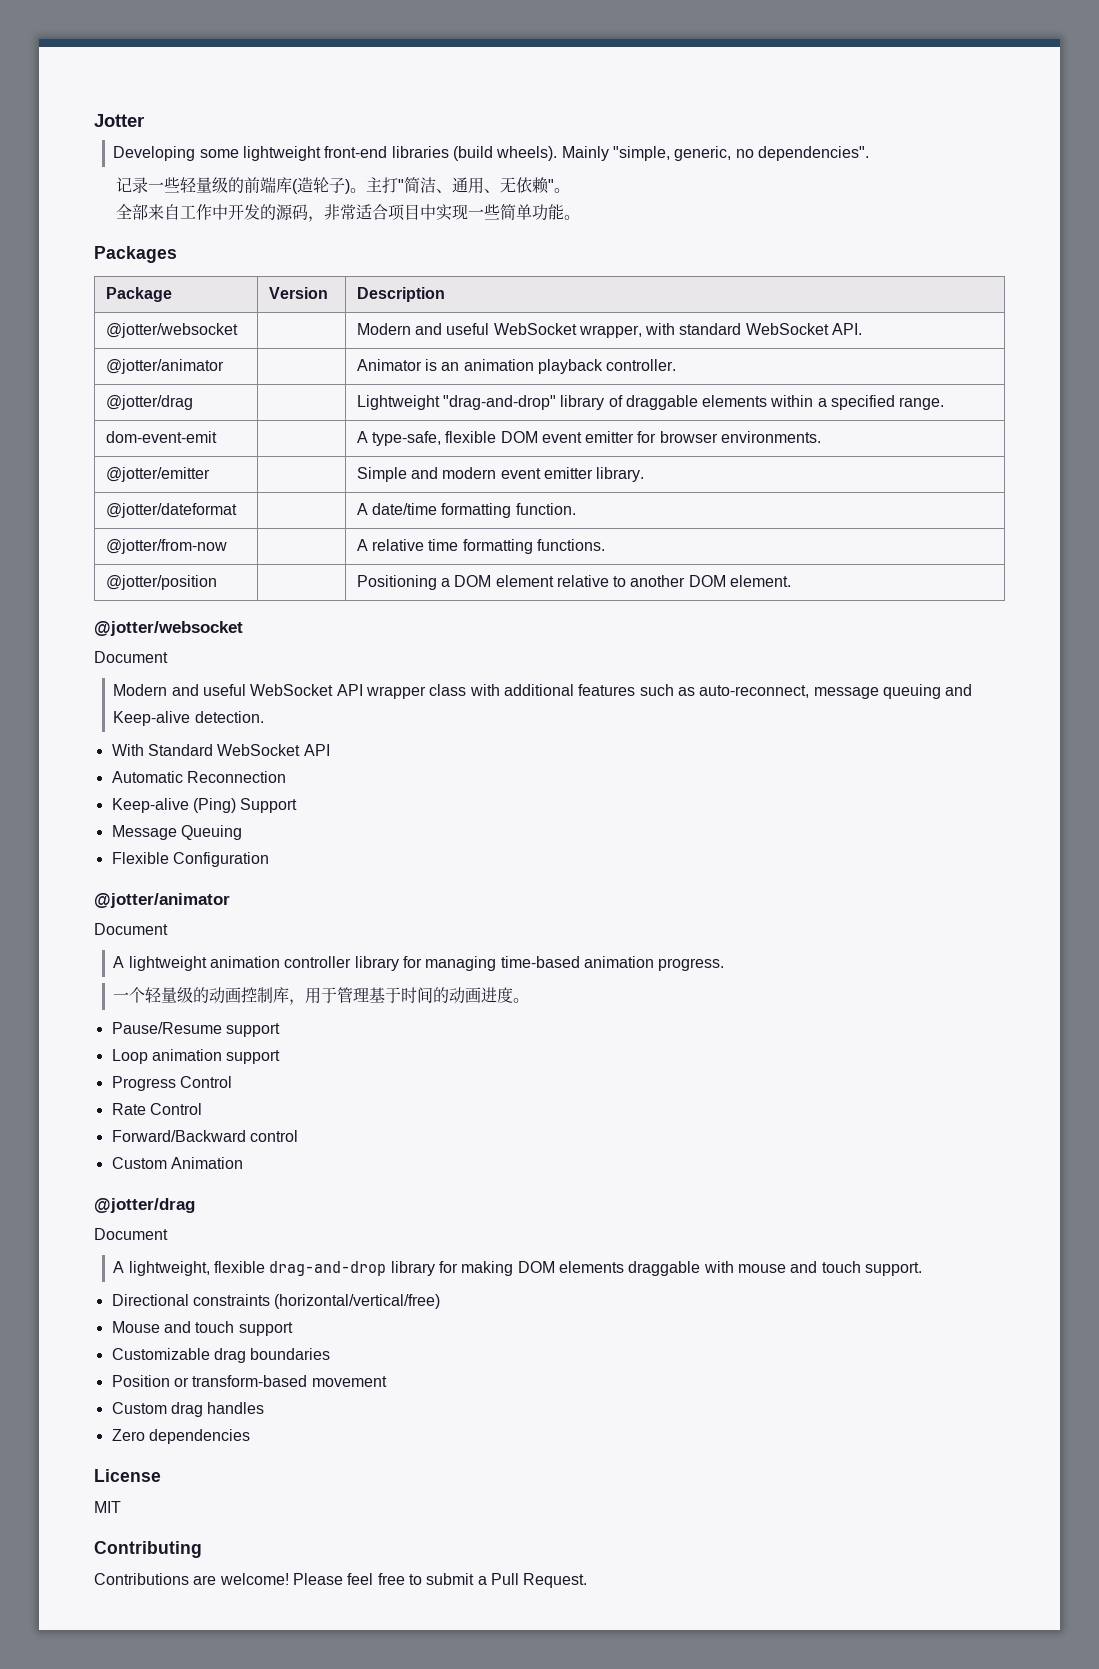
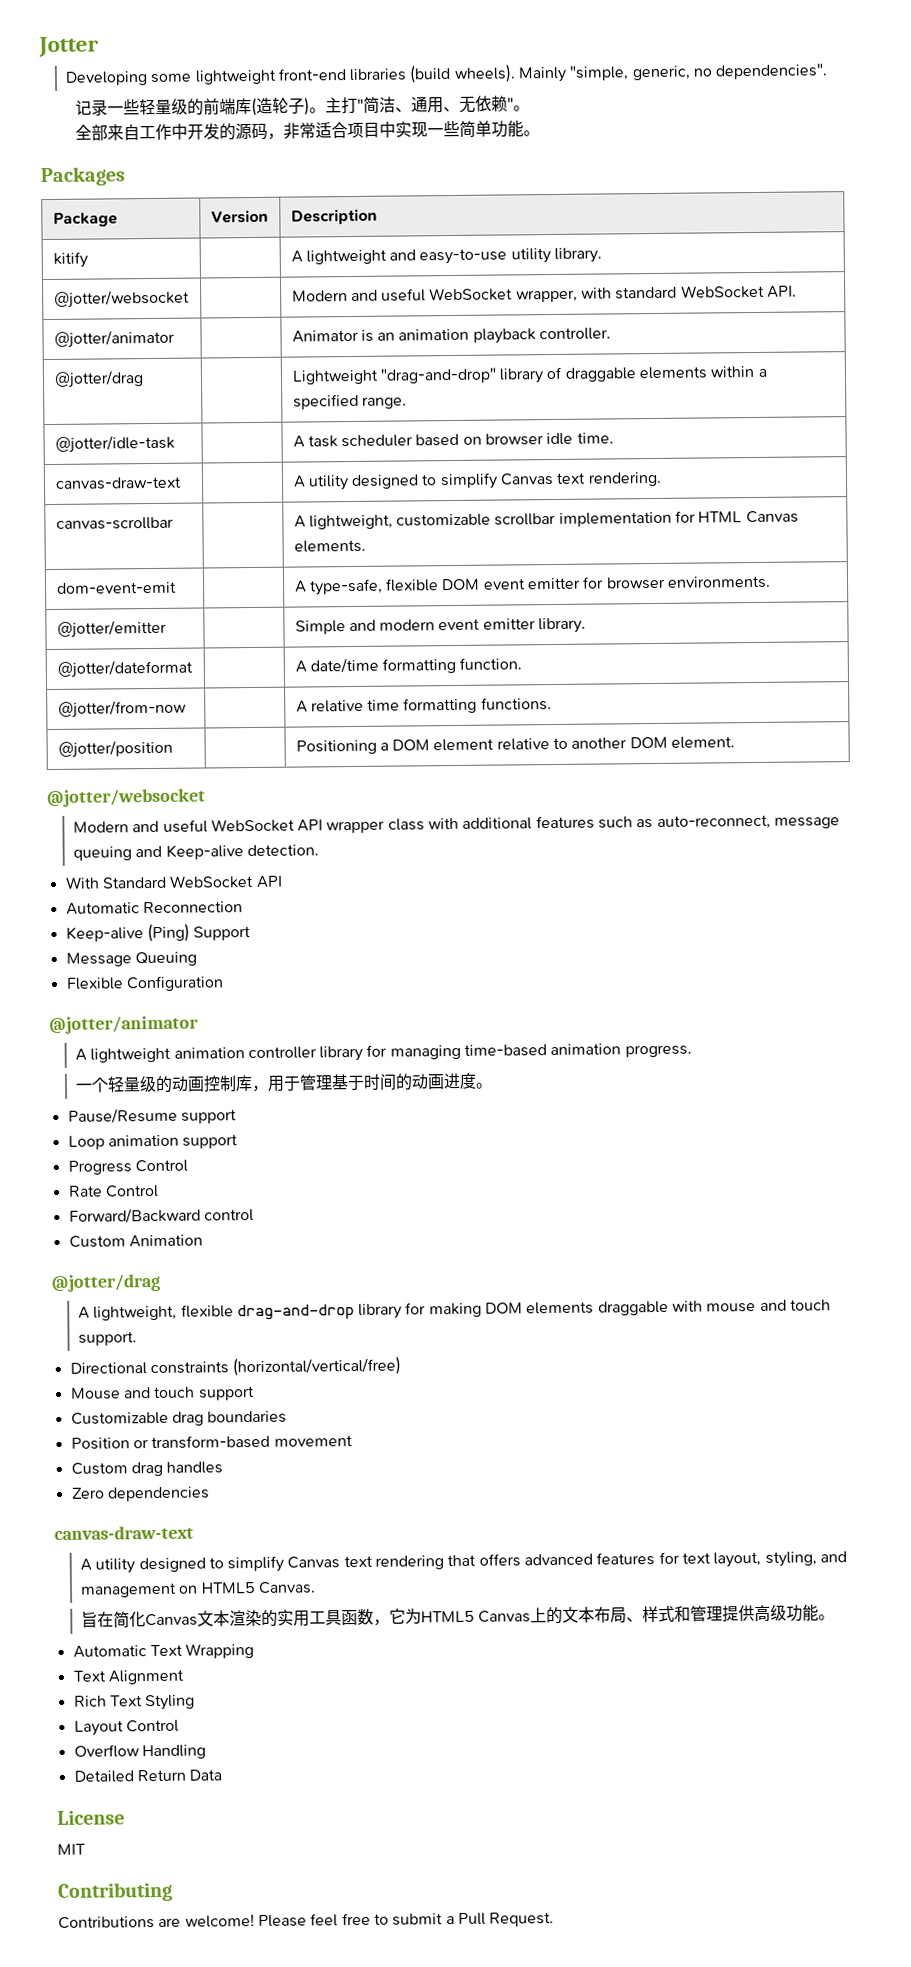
+ kitify | | A lightweight and easy-to-use utility library.
+ @jotter/idle-task | | A task scheduler based on browser idle time.
+ canvas-draw-text | | A utility designed to simplify Canvas text rendering.
+ canvas-scrollbar | | A lightweight, customizable scrollbar implementation for HTML Canvas elements.
  @jotter/position | | Positioning a DOM element relative to another DOM element.
  @jotter/websocket
- Document
  Flexible Configuration
  @jotter/animator
- Document
  Custom Animation
  @jotter/drag
- Document
  Zero dependencies
+ canvas-draw-text
+ A utility designed to simplify Canvas text rendering that offers advanced features for text layout, styling, and management on HTML5 Canvas.
+ 旨在简化Canvas文本渲染的实用工具函数，它为HTML5 Canvas上的文本布局、样式和管理提供高级功能。
+ Automatic Text Wrapping
+ Text Alignment
+ Rich Text Styling
+ Layout Control
+ Overflow Handling
+ Detailed Return Data

